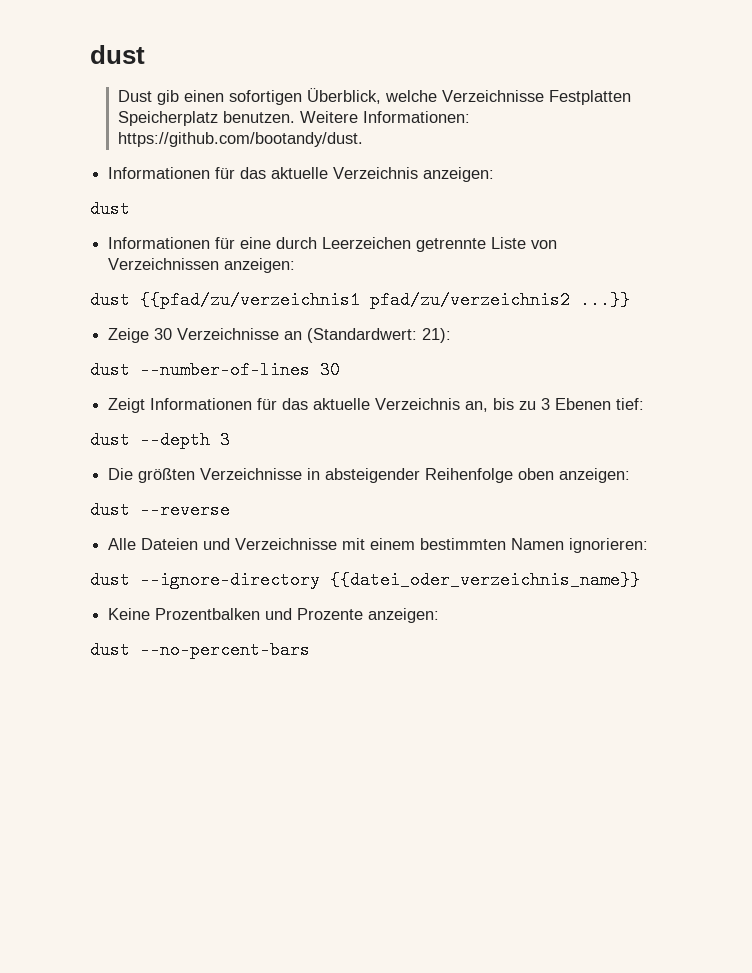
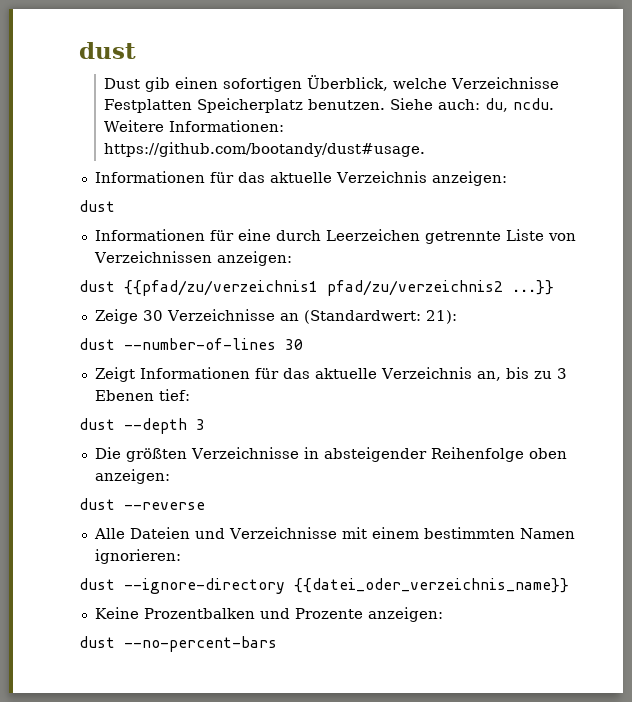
+ Siehe auch: du, ncdu.
- Weitere Informationen: https://github.com/bootandy/dust.
+ Weitere Informationen: https://github.com/bootandy/dust#usage.

